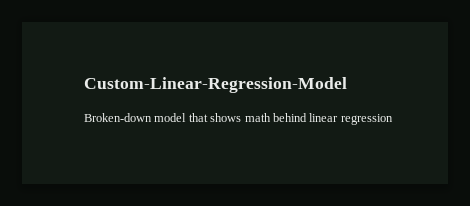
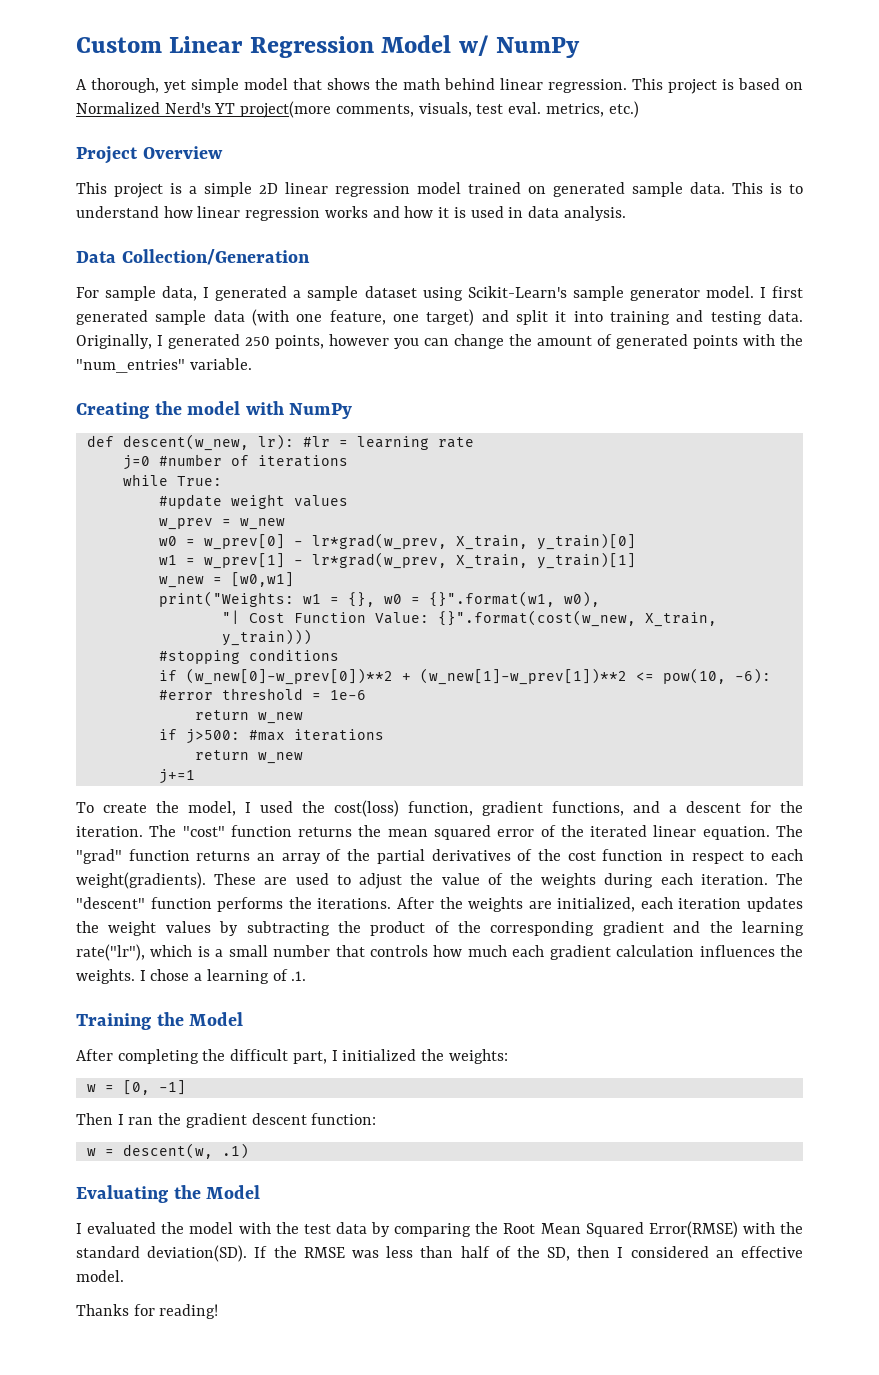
- Custom-Linear-Regression-Model
- Broken-down model that shows math behind linear regression
+ Custom Linear Regression Model w/ NumPy
+ A thorough, yet simple model that shows the math behind linear regression. This project is based on Normalized Nerd's YT project(more comments, visuals, test eval. metrics, etc.)
+ Project Overview
+ This project is a simple 2D linear regression model trained on generated sample data. This is to understand how linear regression works and how it is used in data analysis.
+ Data Collection/Generation
+ For sample data, I generated a sample dataset using Scikit-Learn's sample generator model. I first generated sample data (with one feature, one target) and split it into training and testing data. Originally, I generated 250 points, however you can change the amount of generated points with the "num_entries" variable.
+ Creating the model with NumPy
+ def descent(w_new, lr): #lr = learning rate
+ j=0 #number of iterations
+ while True:
+ #update weight values
+ w_prev = w_new
+ w0 = w_prev[0] - lr*grad(w_prev, X_train, y_train)[0]
+ w1 = w_prev[1] - lr*grad(w_prev, X_train, y_train)[1]
+ w_new = [w0,w1]
+ print("Weights: w1 = {}, w0 = {}".format(w1, w0),
+ "| Cost Function Value: {}".format(cost(w_new, X_train, y_train)))
+ #stopping conditions
+ if (w_new[0]-w_prev[0])**2 + (w_new[1]-w_prev[1])**2 <= pow(10, -6): #error threshold = 1e-6
+ return w_new
+ if j>500: #max iterations
+ return w_new
+ j+=1
+ To create the model, I used the cost(loss) function, gradient functions, and a descent for the iteration. The "cost" function returns the mean squared error of the iterated linear equation. The "grad" function returns an array of the partial derivatives of the cost function in respect to each weight(gradients). These are used to adjust the value of the weights during each iteration. The "descent" function performs the iterations. After the weights are initialized, each iteration updates the weight values by subtracting the product of the corresponding gradient and the learning rate("lr"), which is a small number that controls how much each gradient calculation influences the weights. I chose a learning of .1.
+ Training the Model
+ After completing the difficult part, I initialized the weights:
+ w = [0, -1]
+ Then I ran the gradient descent function:
+ w = descent(w, .1)
+ Evaluating the Model
+ I evaluated the model with the test data by comparing the Root Mean Squared Error(RMSE) with the standard deviation(SD). If the RMSE was less than half of the SD, then I considered an effective model.
+ Thanks for reading!

